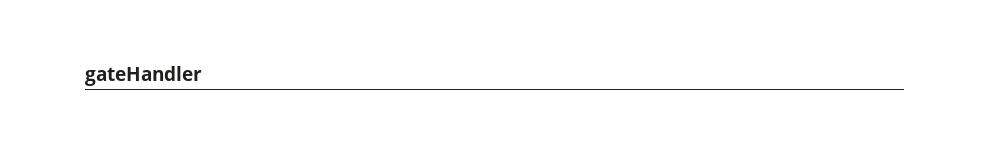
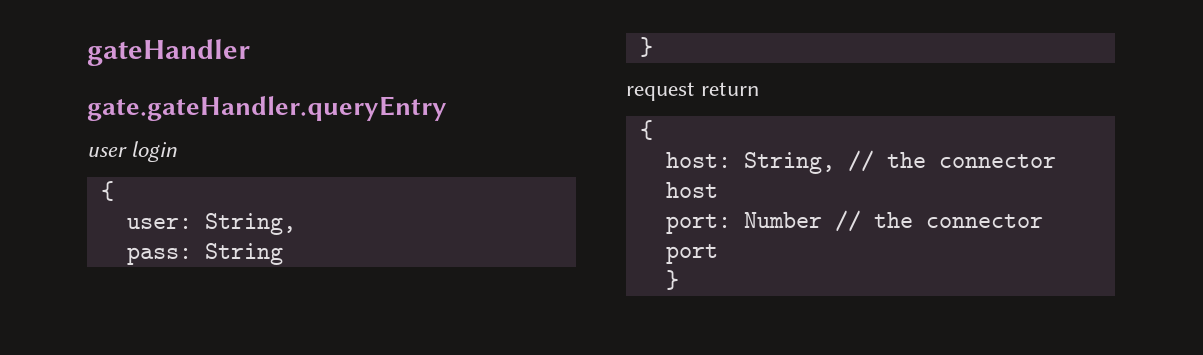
+ gate.gateHandler.queryEntry
+ user login
+ {
+ user: String,
+ pass: String
+ }
+ request return
+ {
+ host: String, // the connector host
+ port: Number // the connector port
+ }

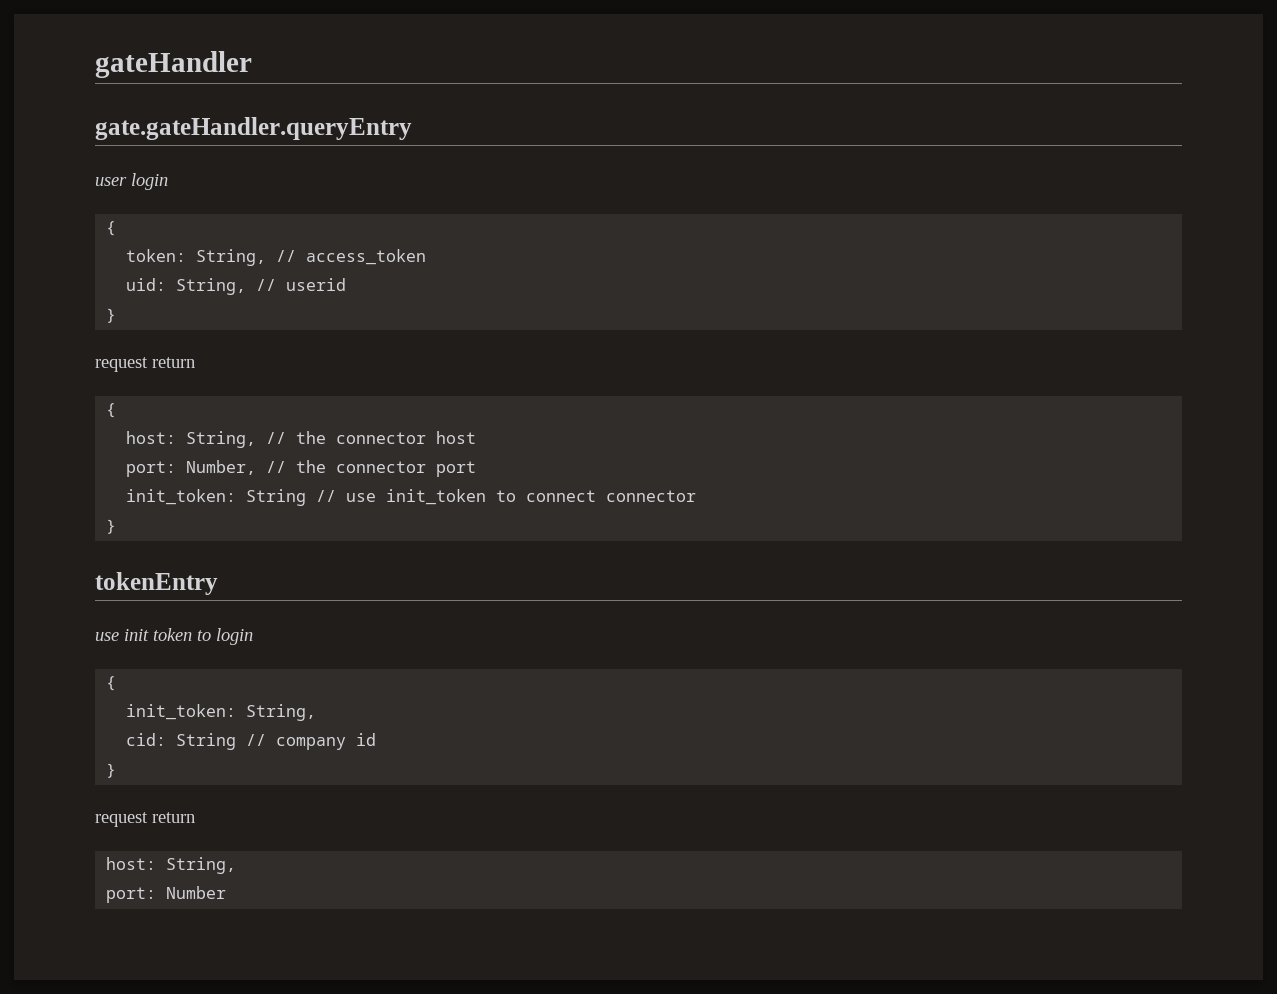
- user: String,
- pass: String
+ token: String, // access_token
+ uid: String, // userid
- port: Number // the connector port
+ port: Number, // the connector port
+ init_token: String // use init_token to connect connector
  }
+ tokenEntry
+ use init token to login
+ {
+ init_token: String,
+ cid: String // company id
+ }
+ request return
+ host: String,
+ port: Number

